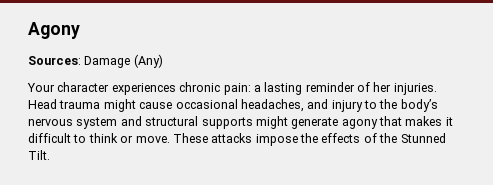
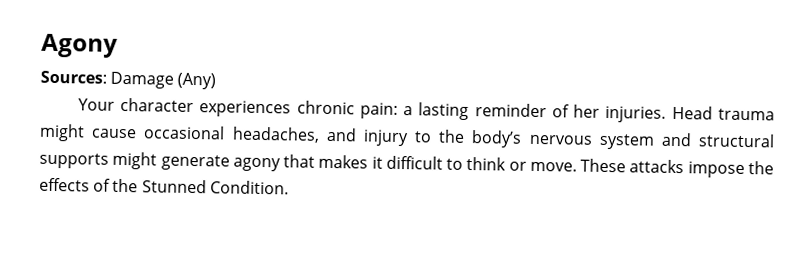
- These attacks impose the effects of the Stunned Tilt.
+ These attacks impose the effects of the Stunned Condition.

